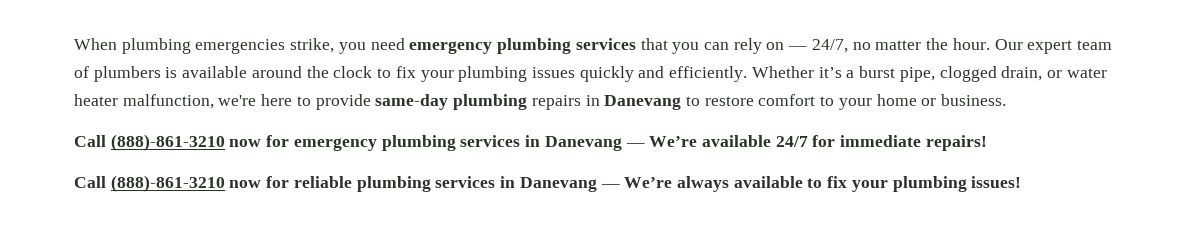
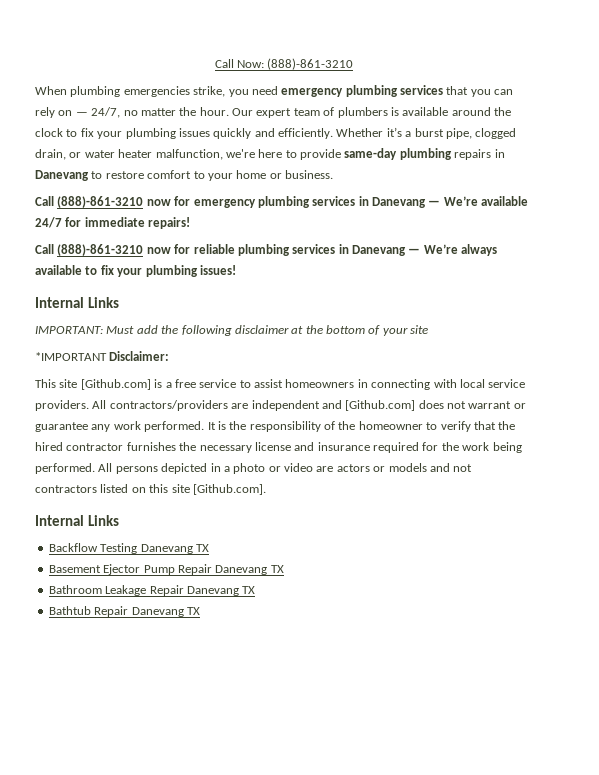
+ Call Now: (888)-861-3210
  Call (888)-861-3210 now for reliable plumbing services in Danevang — We’re always available to fix your plumbing issues!
+ Internal Links
+ IMPORTANT: Must add the following disclaimer at the bottom of your site
+ *IMPORTANT Disclaimer:
+ This site [Github.com] is a free service to assist homeowners in connecting with local service providers. All contractors/providers are independent and [Github.com] does not warrant or guarantee any work performed. It is the responsibility of the homeowner to verify that the hired contractor furnishes the necessary license and insurance required for the work being performed. All persons depicted in a photo or video are actors or models and not contractors listed on this site [Github.com].
+ Internal Links
+ Backflow Testing Danevang TX
+ Basement Ejector Pump Repair Danevang TX
+ Bathroom Leakage Repair Danevang TX
+ Bathtub Repair Danevang TX

